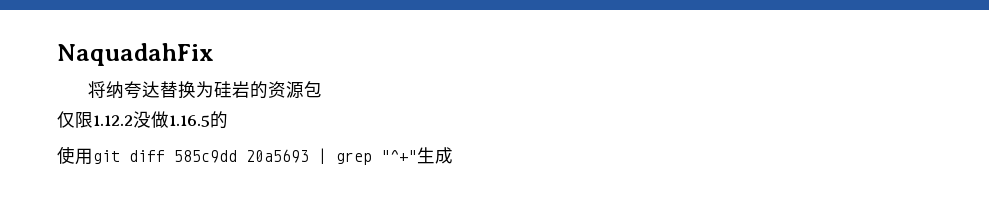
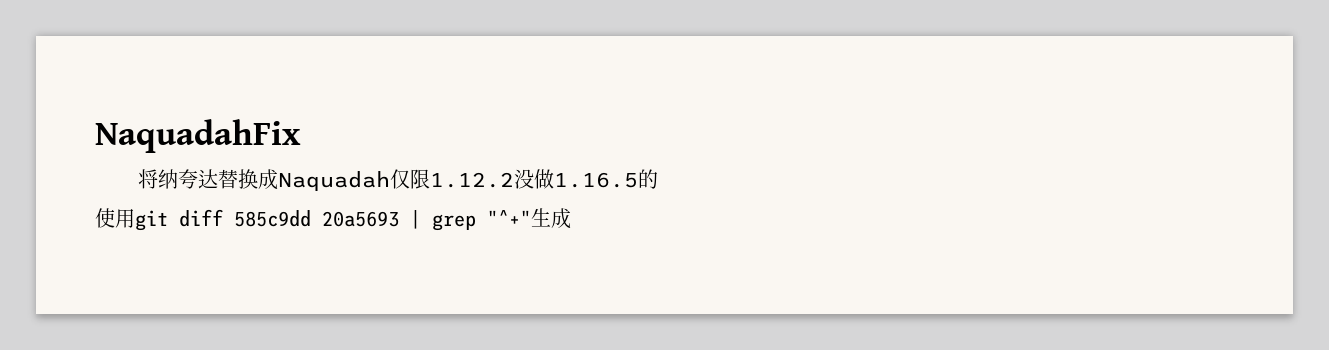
- 将纳夸达替换为硅岩的资源包
- 仅限1.12.2没做1.16.5的
+ 将纳夸达替换成Naquadah仅限1.12.2没做1.16.5的

